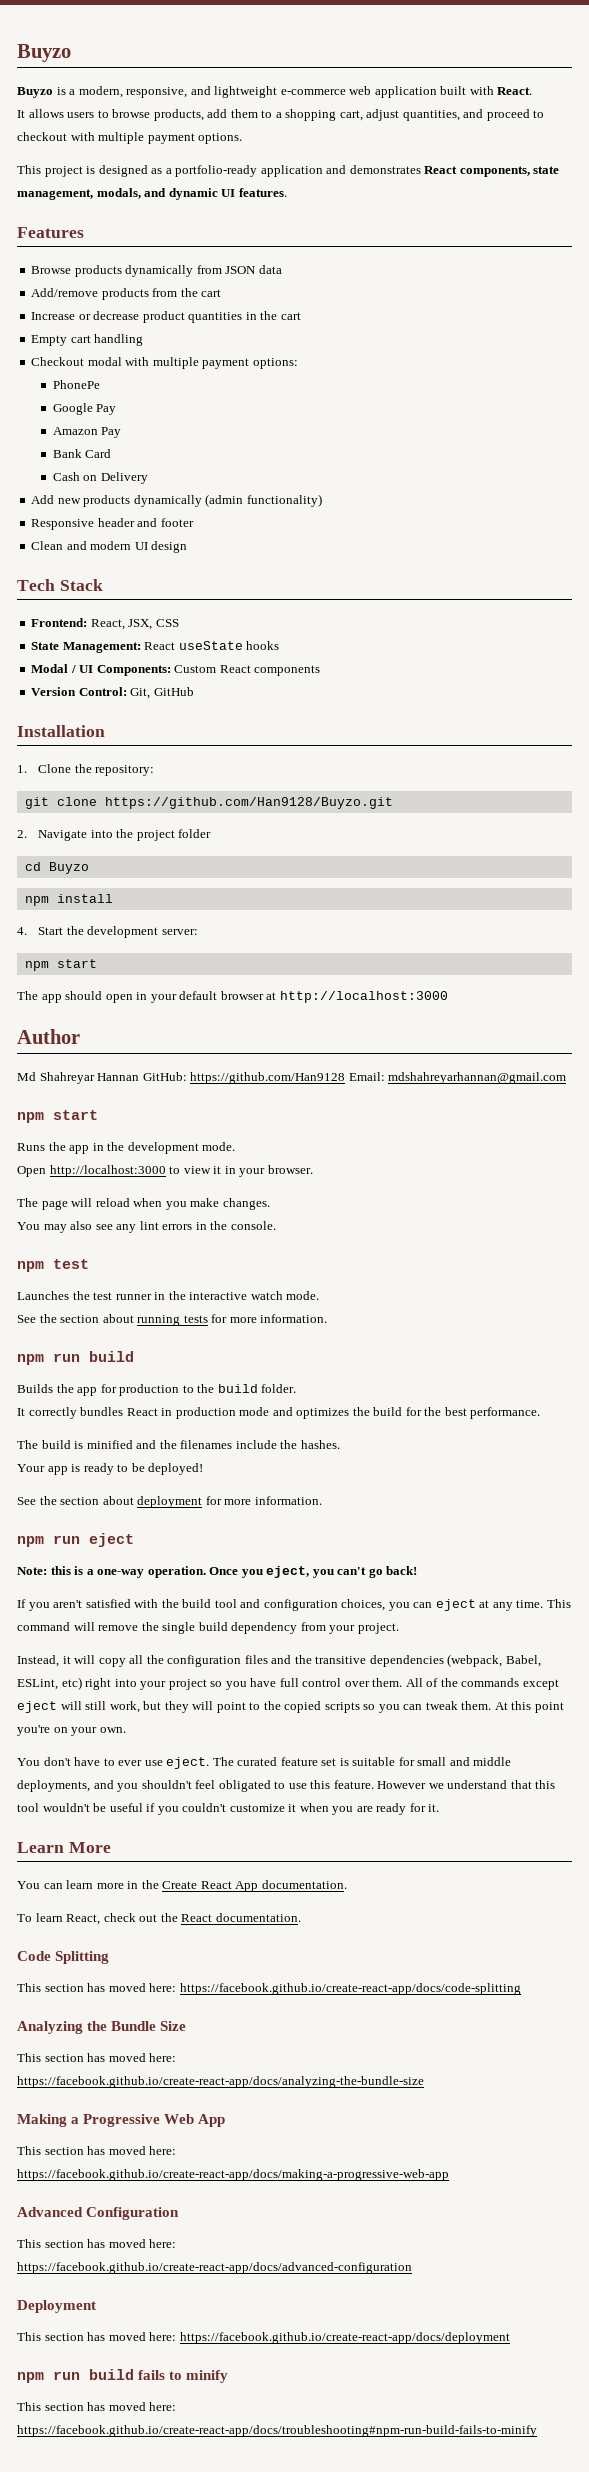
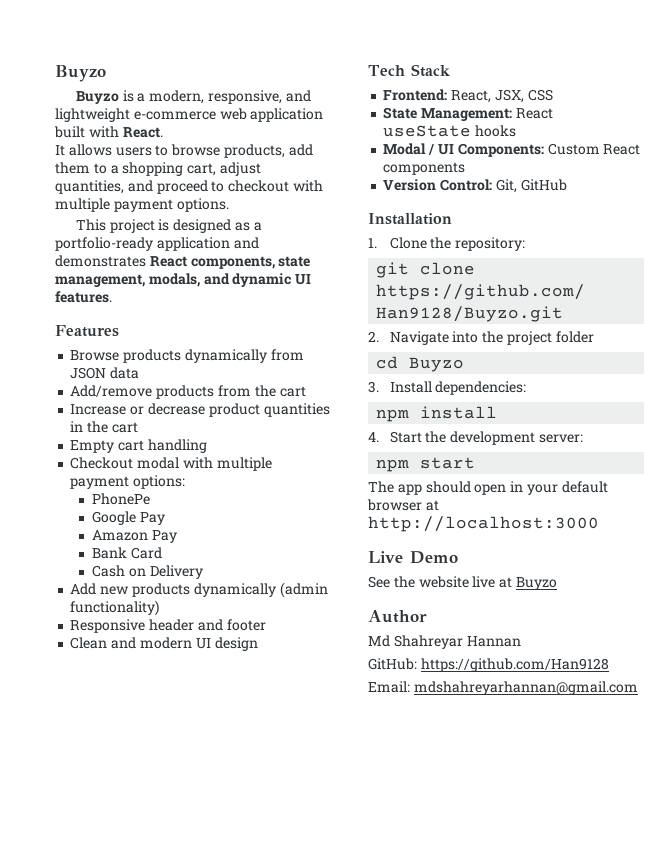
+ 3. Install dependencies:
+ Live Demo
+ See the website live at Buyzo
- Md Shahreyar Hannan GitHub: https://github.com/Han9128 Email: mdshahreyarhannan@gmail.com
- npm start
- Runs the app in the development mode.
- Open http://localhost:3000 to view it in your browser.
- The page will reload when you make changes.
- You may also see any lint errors in the console.
- npm test
- Launches the test runner in the interactive watch mode.
- See the section about running tests for more information.
- npm run build
- Builds the app for production to the build folder.
- It correctly bundles React in production mode and optimizes the build for the best performance.
- The build is minified and the filenames include the hashes.
- Your app is ready to be deployed!
- See the section about deployment for more information.
- npm run eject
- Note: this is a one-way operation. Once you eject, you can't go back!
- If you aren't satisfied with the build tool and configuration choices, you can eject at any time. This command will remove the single build dependency from your project.
- Instead, it will copy all the configuration files and the transitive dependencies (webpack, Babel, ESLint, etc) right into your project so you have full control over them. All of the commands except eject will still work, but they will point to the copied scripts so you can tweak them. At this point you're on your own.
- You don't have to ever use eject. The curated feature set is suitable for small and middle deployments, and you shouldn't feel obligated to use this feature. However we understand that this tool wouldn't be useful if you couldn't customize it when you are ready for it.
- Learn More
- You can learn more in the Create React App documentation.
- To learn React, check out the React documentation.
- Code Splitting
- This section has moved here: https://facebook.github.io/create-react-app/docs/code-splitting
- Analyzing the Bundle Size
- This section has moved here: https://facebook.github.io/create-react-app/docs/analyzing-the-bundle-size
- Making a Progressive Web App
- This section has moved here: https://facebook.github.io/create-react-app/docs/making-a-progressive-web-app
- Advanced Configuration
- This section has moved here: https://facebook.github.io/create-react-app/docs/advanced-configuration
- Deployment
- This section has moved here: https://facebook.github.io/create-react-app/docs/deployment
- npm run build fails to minify
- This section has moved here: https://facebook.github.io/create-react-app/docs/troubleshooting#npm-run-build-fails-to-minify
+ Md Shahreyar Hannan
+ GitHub: https://github.com/Han9128
+ Email: mdshahreyarhannan@gmail.com

